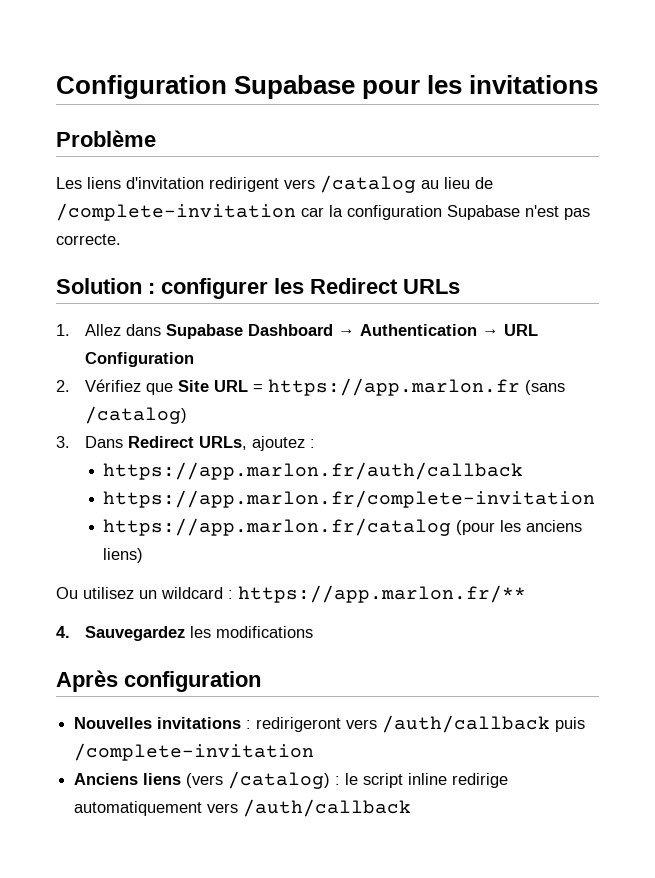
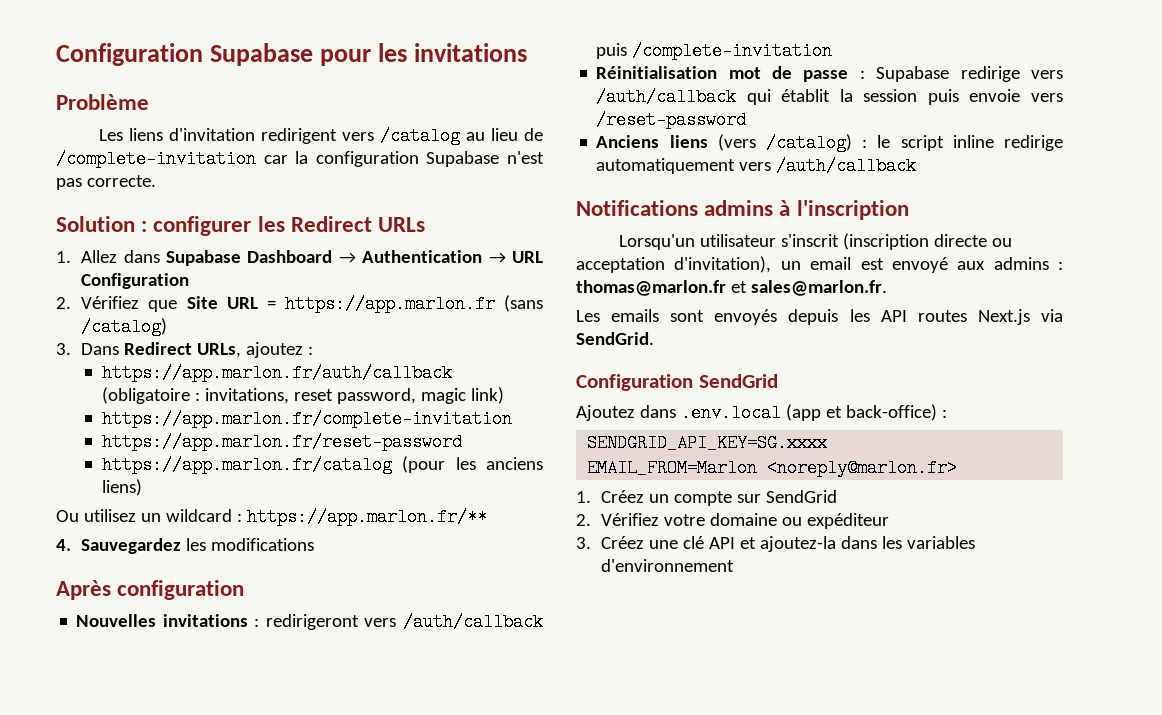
- https://app.marlon.fr/auth/callback
+ https://app.marlon.fr/auth/callback (obligatoire : invitations, reset password, magic link)
+ https://app.marlon.fr/reset-password
+ Réinitialisation mot de passe : Supabase redirige vers /auth/callback qui établit la session puis envoie vers /reset-password
+ Notifications admins à l'inscription
+ Lorsqu'un utilisateur s'inscrit (inscription directe ou acceptation d'invitation), un email est envoyé aux admins : thomas@marlon.fr et sales@marlon.fr.
+ Les emails sont envoyés depuis les API routes Next.js via SendGrid.
+ Configuration SendGrid
+ Ajoutez dans .env.local (app et back-office) :
+ SENDGRID_API_KEY=SG.xxxx
+ EMAIL_FROM=Marlon <noreply@marlon.fr>
+ 1. Créez un compte sur SendGrid
+ 2. Vérifiez votre domaine ou expéditeur
+ 3. Créez une clé API et ajoutez-la dans les variables d'environnement

